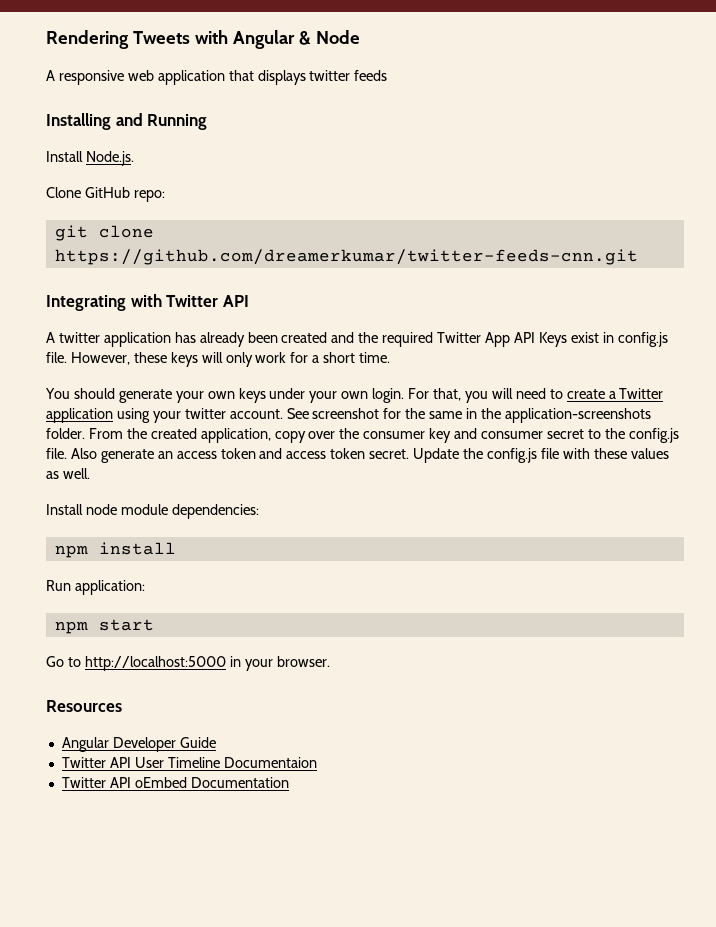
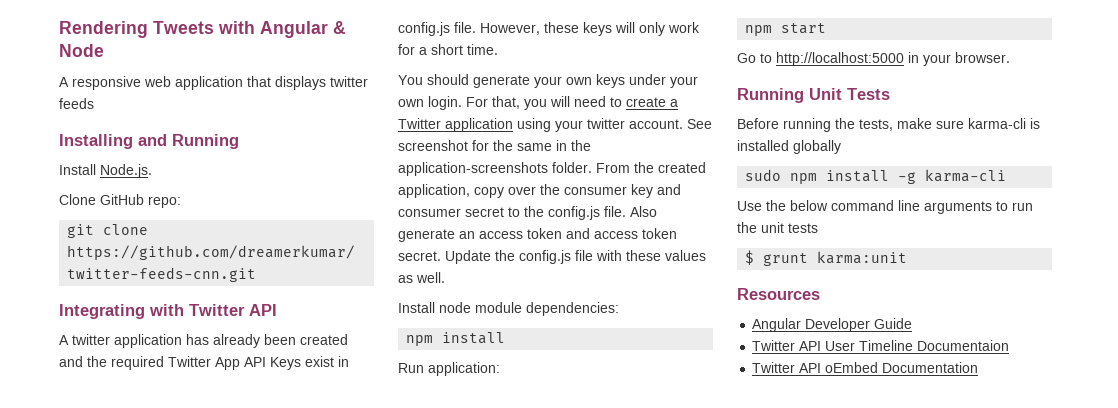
+ Running Unit Tests
+ Before running the tests, make sure karma-cli is installed globally
+ sudo npm install -g karma-cli
+ Use the below command line arguments to run the unit tests
+ $ grunt karma:unit

